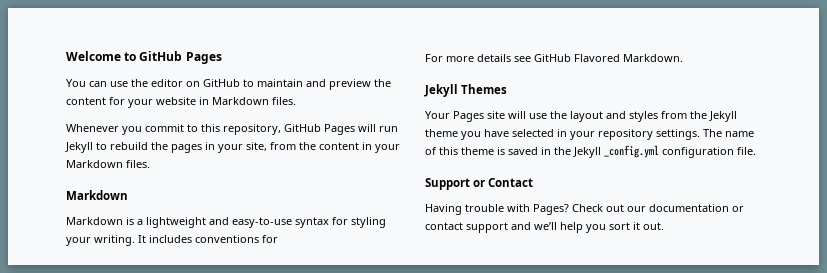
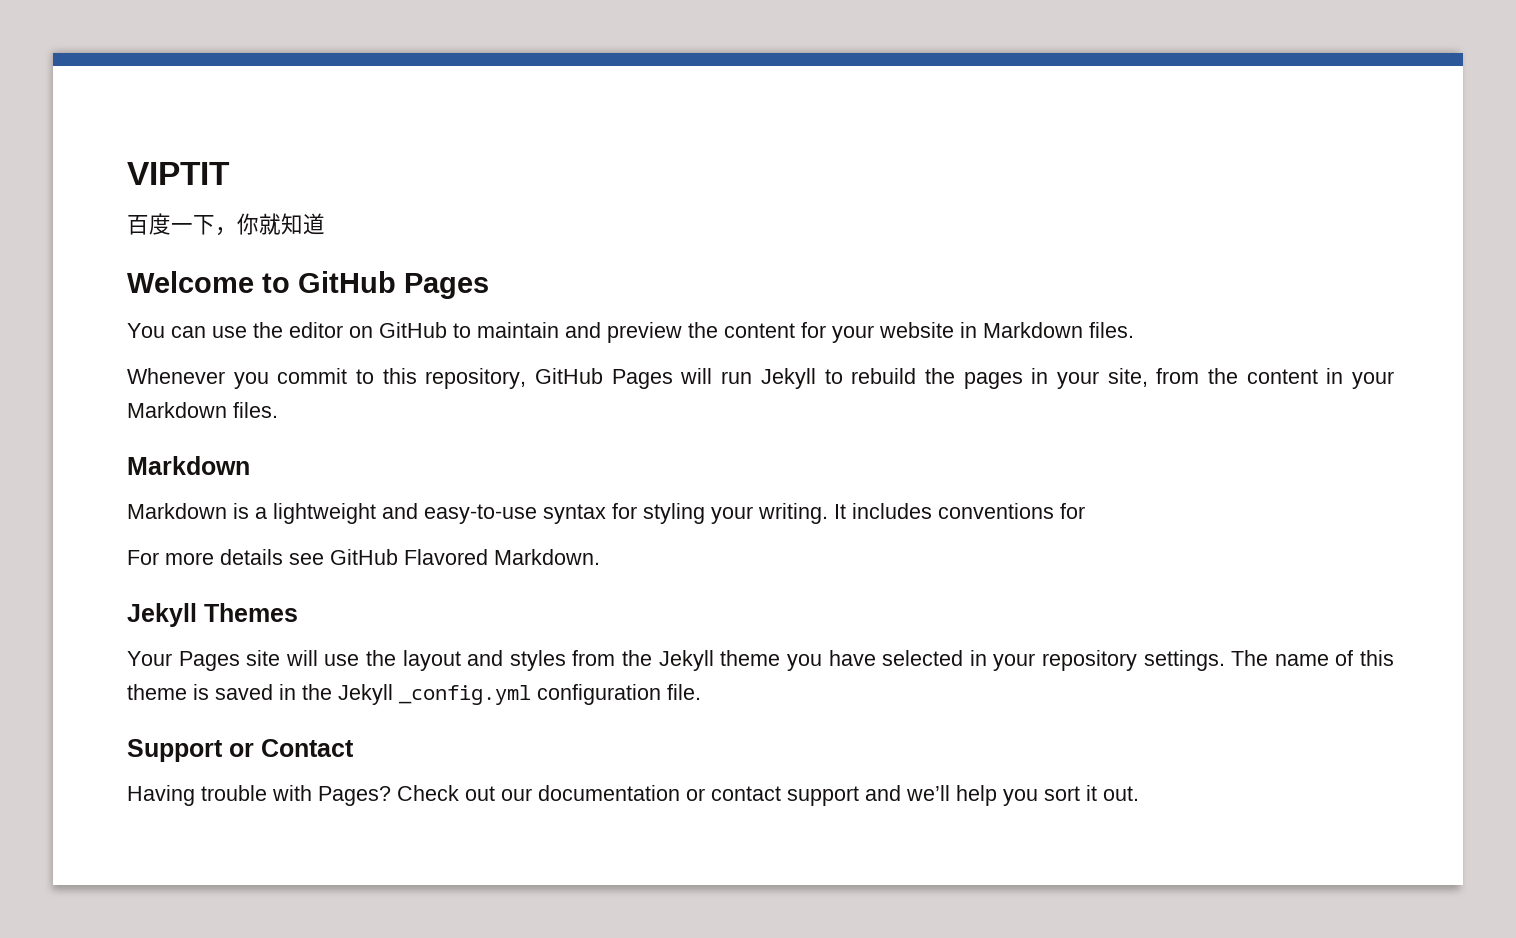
+ VIPTIT
+ 百度一下，你就知道

